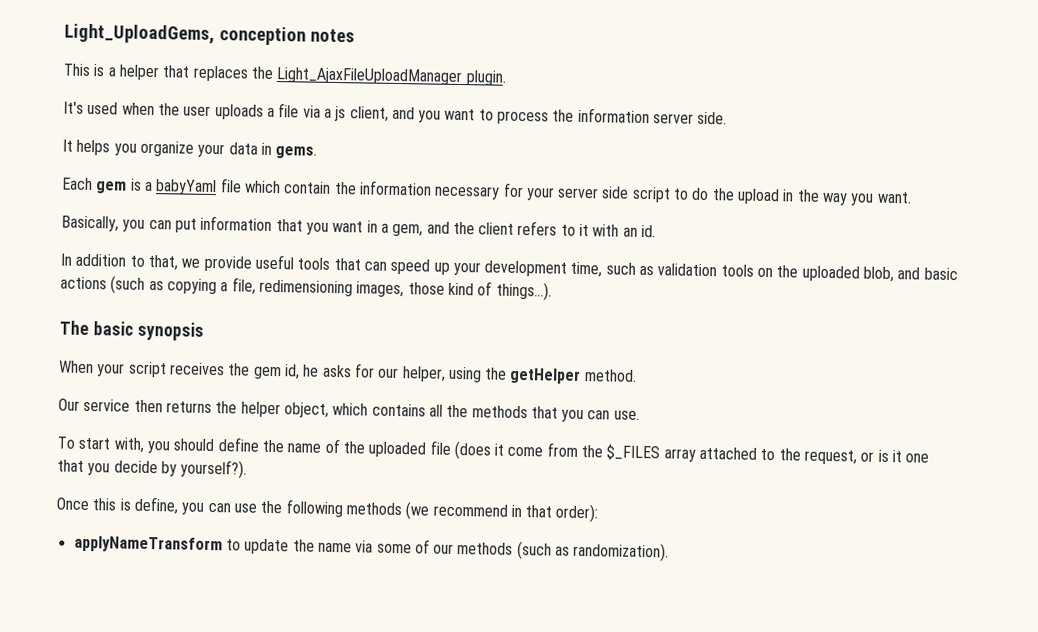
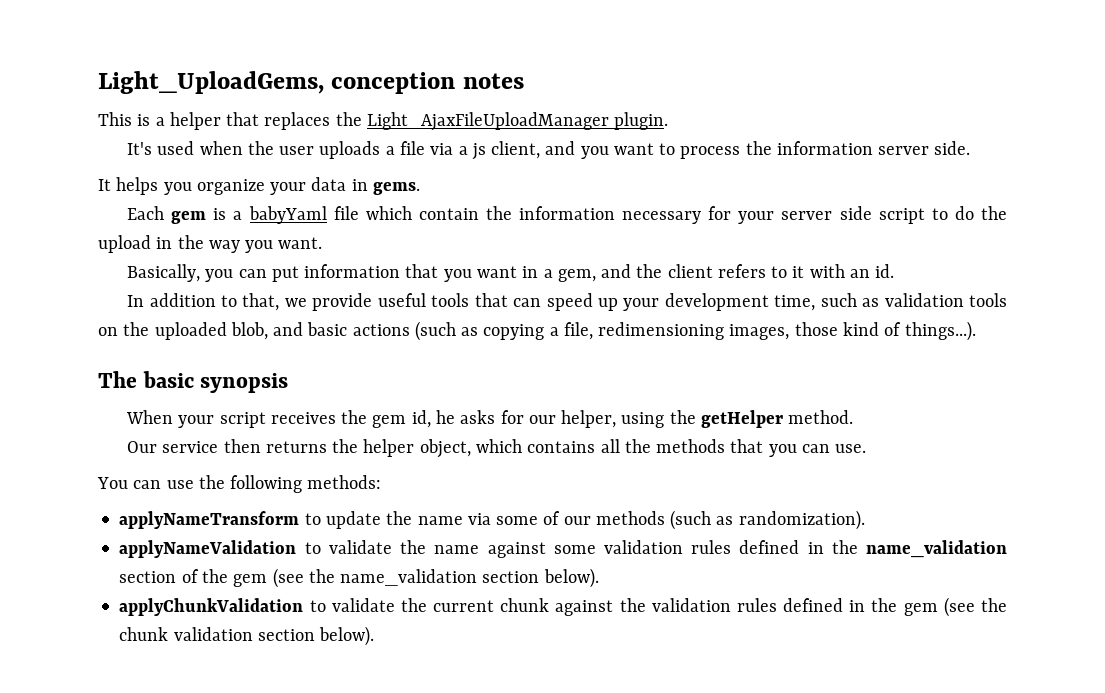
- To start with, you should define the name of the uploaded file (does it come from the $_FILES array attached to the request, or is it one that you decide by yourself?).
- Once this is define, you can use the following methods (we recommend in that order):
+ You can use the following methods:
+ applyNameValidation to validate the name against some validation rules defined in the name_validation section of the gem (see the name_validation section below).
+ applyChunkValidation to validate the current chunk against the validation rules defined in the gem (see the chunk validation section below).

